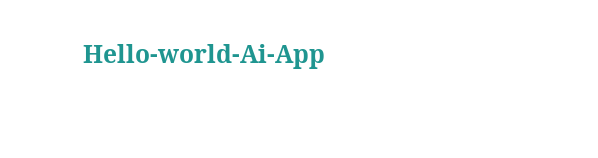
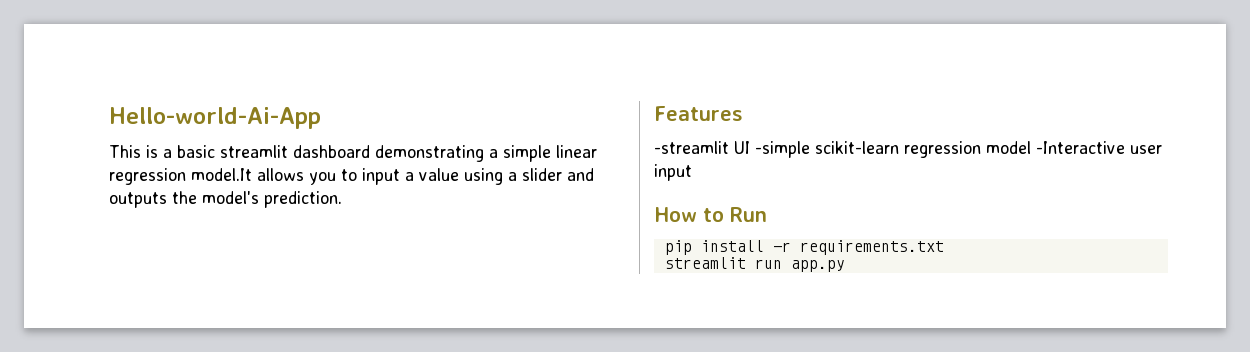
+ This is a basic streamlit dashboard demonstrating a simple linear regression model.It allows you to input a value using a slider and outputs the model's prediction.
+ Features
+ -streamlit UI -simple scikit-learn regression model -Interactive user input
+ How to Run
+ pip install -r requirements.txt
+ streamlit run app.py

